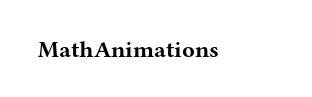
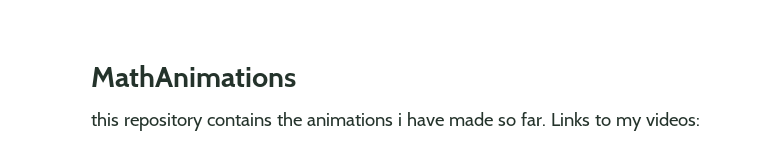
+ this repository contains the animations i have made so far. Links to my videos:

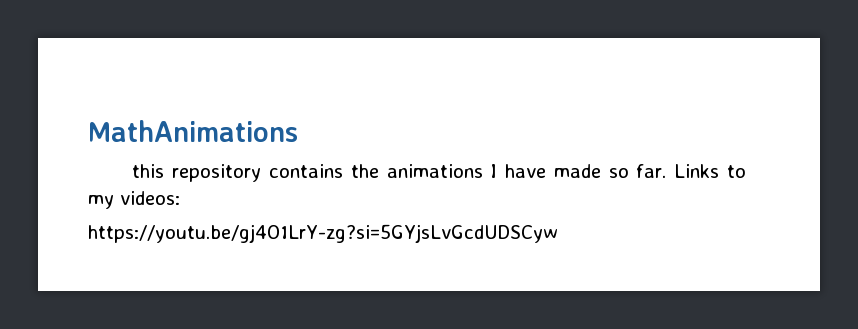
- this repository contains the animations i have made so far.
+ this repository contains the animations I have made so far.
+ https://youtu.be/gj4O1LrY-zg?si=5GYjsLvGcdUDSCyw

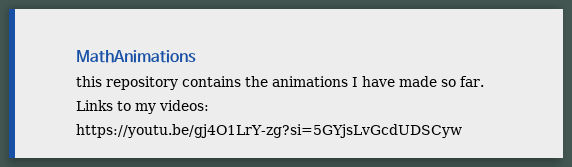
- this repository contains the animations I have made so far. Links to my videos:
+ this repository contains the animations I have made so far.
+ Links to my videos:

